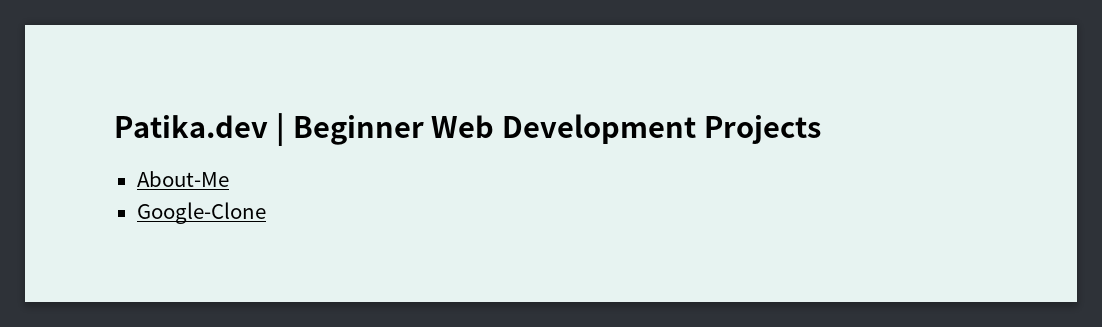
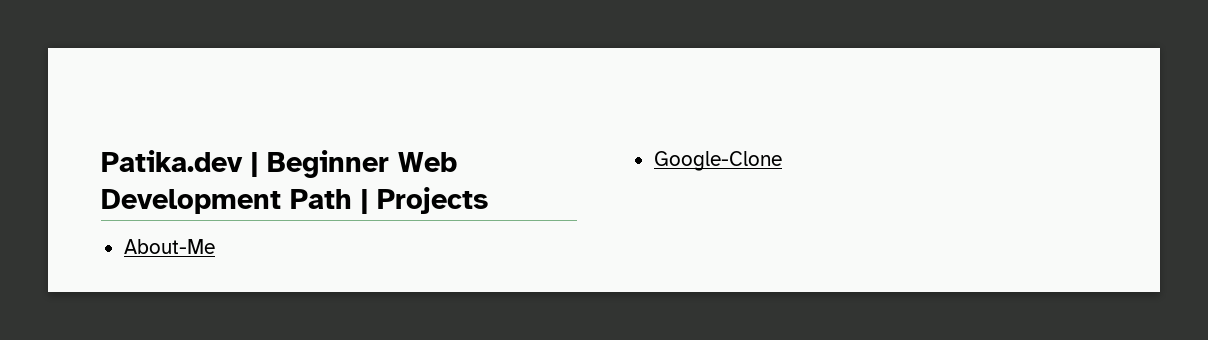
- Patika.dev | Beginner Web Development Projects
+ Patika.dev | Beginner Web Development Path | Projects

